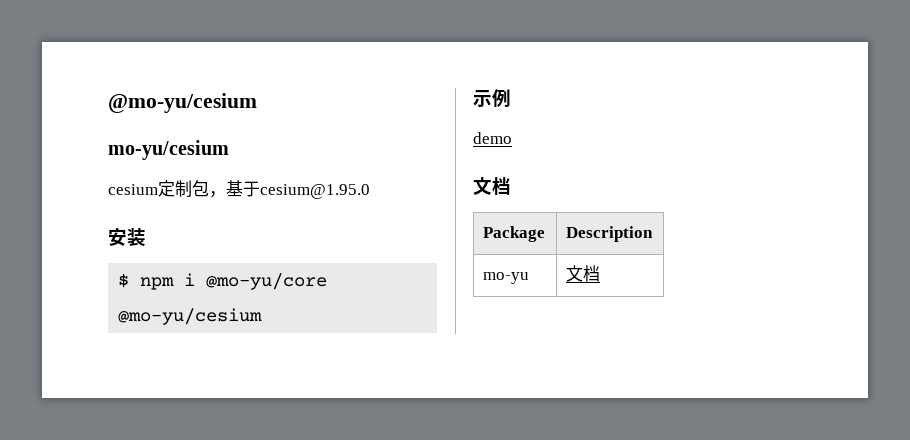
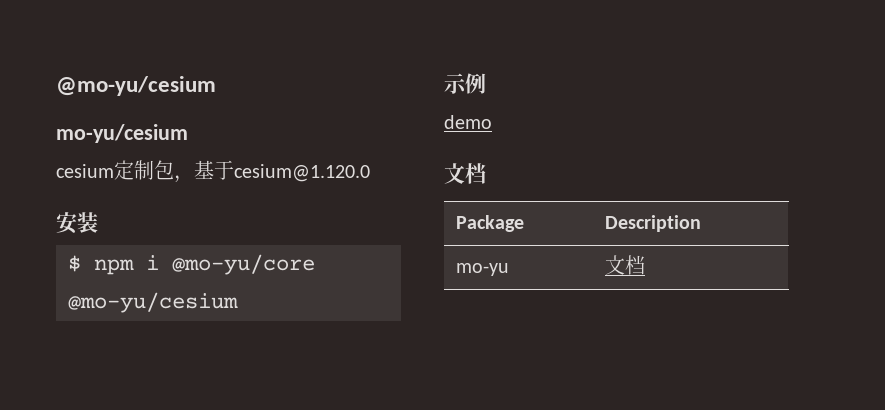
- cesium定制包，基于cesium@1.95.0
+ cesium定制包，基于cesium@1.120.0

